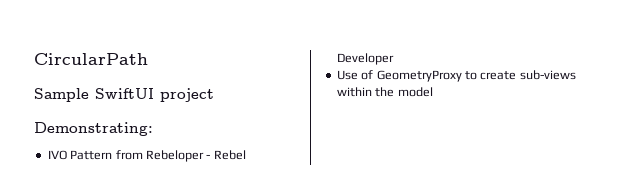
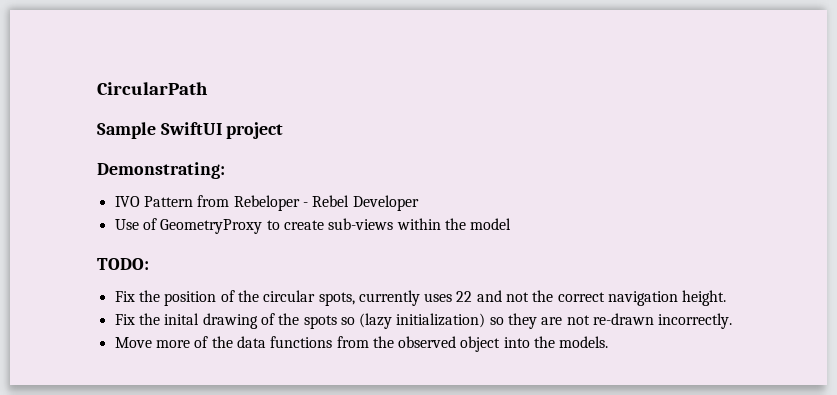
+ TODO:
+ Fix the position of the circular spots, currently uses 22 and not the correct navigation height.
+ Fix the inital drawing of the spots so (lazy initialization) so they are not re-drawn incorrectly.
+ Move more of the data functions from the observed object into the models.

